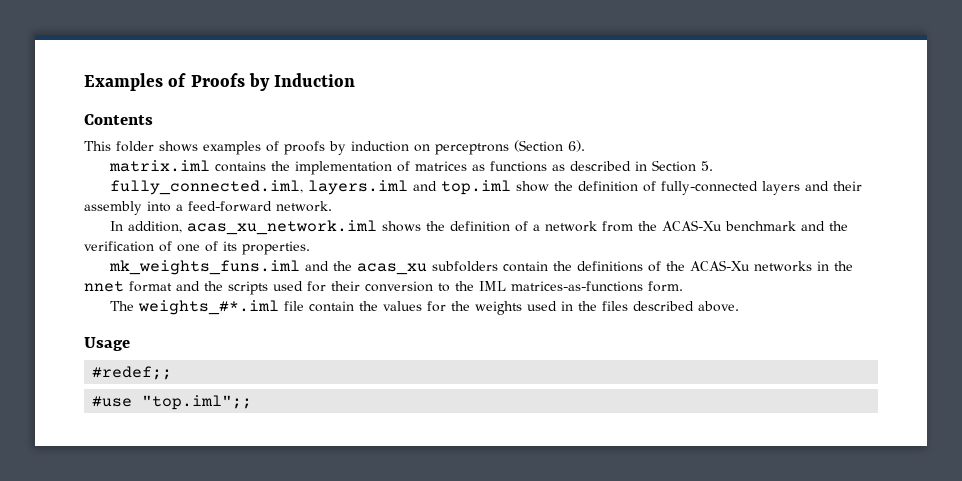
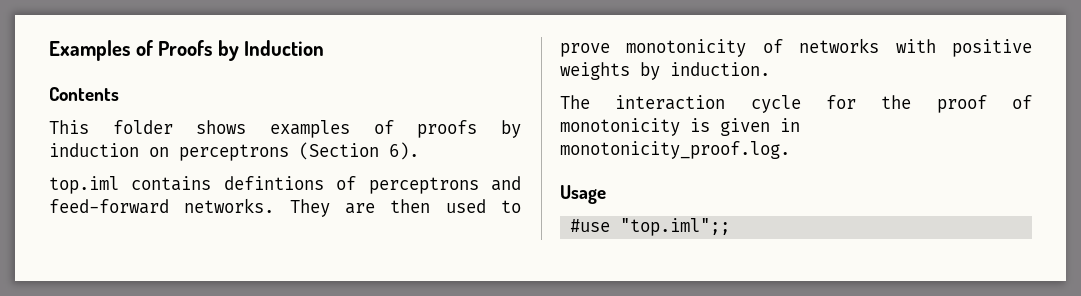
- matrix.iml contains the implementation of matrices as functions as described in Section 5.
- fully_connected.iml, layers.iml and top.iml show the definition of fully-connected layers and their assembly into a feed-forward network.
- In addition, acas_xu_network.iml shows the definition of a network from the ACAS-Xu benchmark and the verification of one of its properties.
- mk_weights_funs.iml and the acas_xu subfolders contain the definitions of the ACAS-Xu networks in the nnet format and the scripts used for their conversion to the IML matrices-as-functions form.
- The weights_#*.iml file contain the values for the weights used in the files described above.
+ top.iml contains defintions of perceptrons and feed-forward networks. They are then used to prove monotonicity of networks with positive weights by induction.
+ The interaction cycle for the proof of monotonicity is given in monotonicity_proof.log.
- #redef;;

